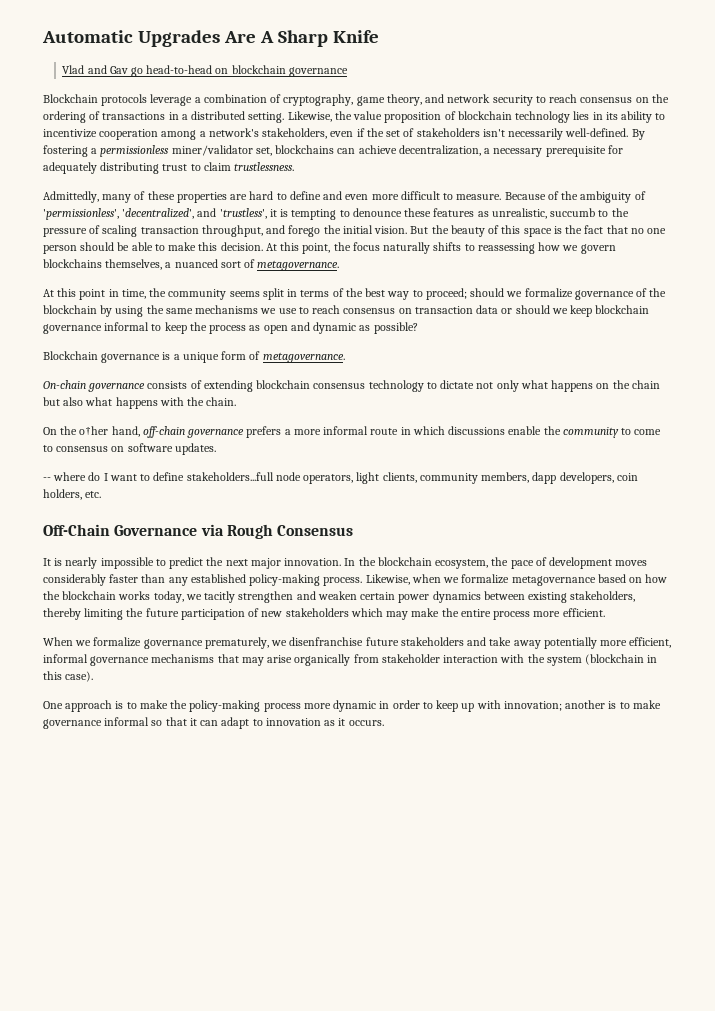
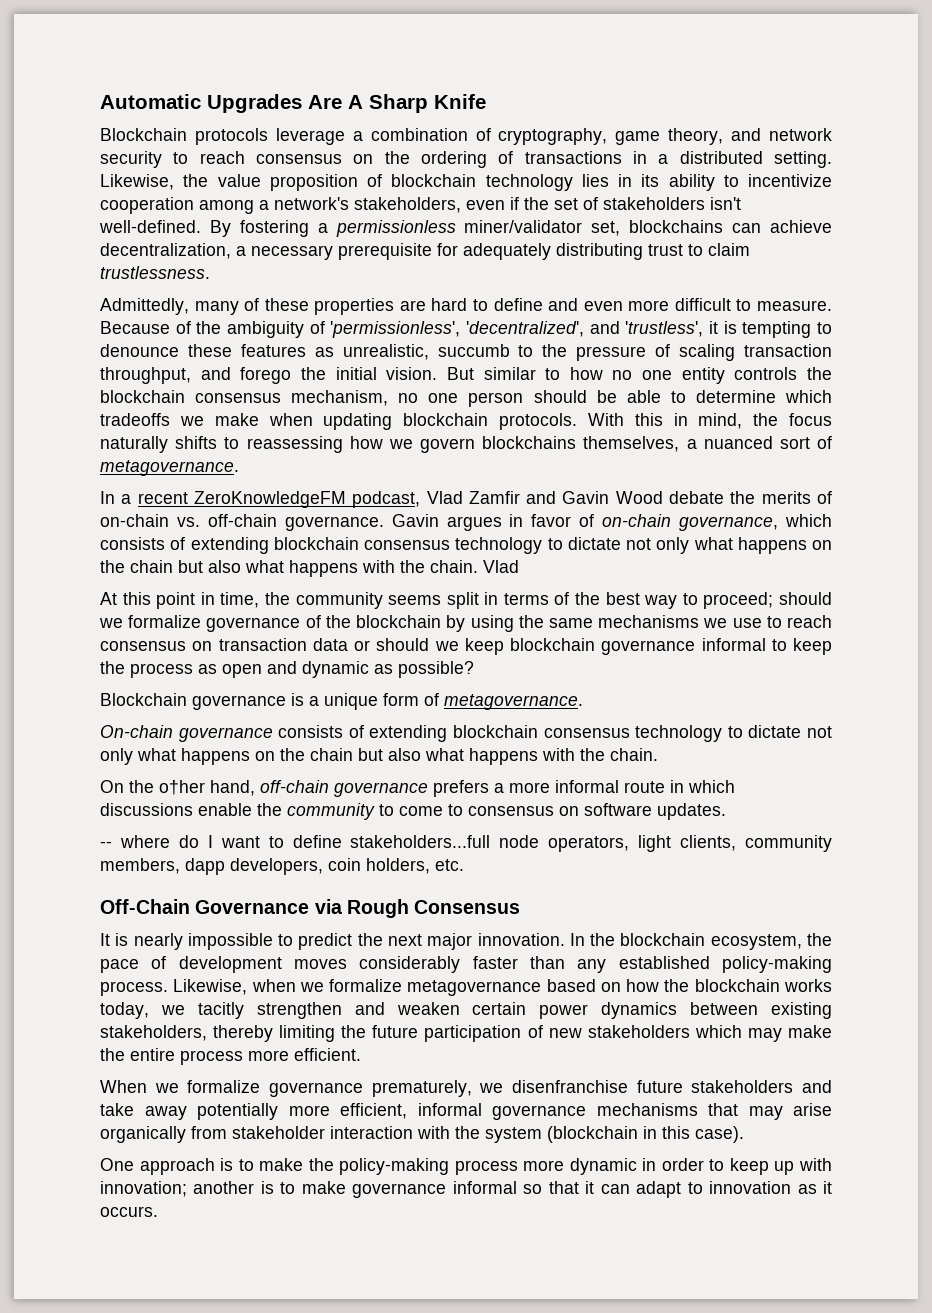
- Vlad and Gav go head-to-head on blockchain governance
- Likewise, the value proposition of blockchain technology lies in its ability to incentivize cooperation among a network's stakeholders, even if the set of stakeholders isn't necessarily well-defined.
+ Likewise, the value proposition of blockchain technology lies in its ability to incentivize cooperation among a network's stakeholders, even if the set of stakeholders isn't well-defined.
- But the beauty of this space is the fact that no one person should be able to make this decision. At this point, the focus naturally shifts to reassessing how we govern blockchains themselves, a nuanced sort of metagovernance.
+ But similar to how no one entity controls the blockchain consensus mechanism, no one person should be able to determine which tradeoffs we make when updating blockchain protocols. With this in mind, the focus naturally shifts to reassessing how we govern blockchains themselves, a nuanced sort of metagovernance.
+ In a recent ZeroKnowledgeFM podcast, Vlad Zamfir and Gavin Wood debate the merits of on-chain vs. off-chain governance. Gavin argues in favor of on-chain governance, which consists of extending blockchain consensus technology to dictate not only what happens on the chain but also what happens with the chain. Vlad

